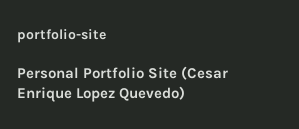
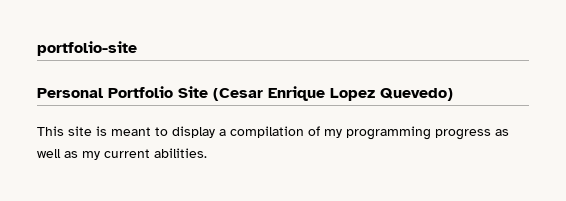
+ This site is meant to display a compilation of my programming progress as well as my current abilities.

